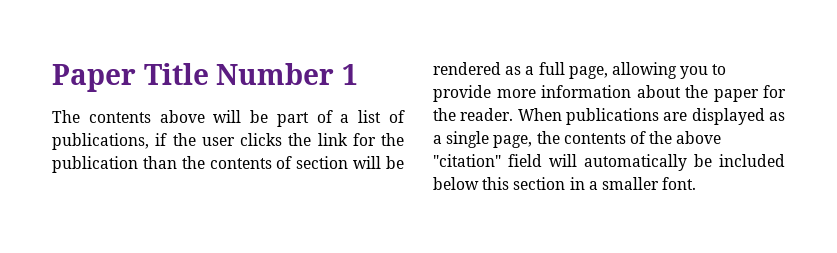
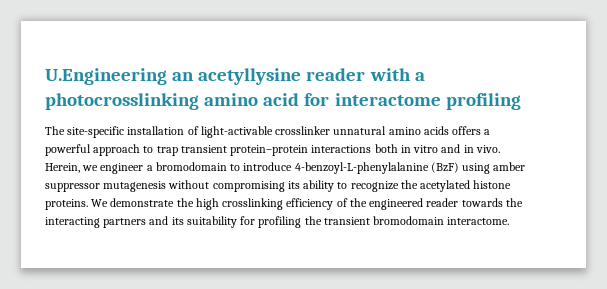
- Paper Title Number 1
- The contents above will be part of a list of publications, if the user clicks the link for the publication than the contents of section will be rendered as a full page, allowing you to provide more information about the paper for the reader. When publications are displayed as a single page, the contents of the above "citation" field will automatically be included below this section in a smaller font.
+ U.Engineering an acetyllysine reader with a photocrosslinking amino acid for interactome profiling
+ The site-specific installation of light-activable crosslinker unnatural amino acids offers a powerful approach to trap transient protein–protein interactions both in vitro and in vivo. Herein, we engineer a bromodomain to introduce 4-benzoyl-L-phenylalanine (BzF) using amber suppressor mutagenesis without compromising its ability to recognize the acetylated histone proteins. We demonstrate the high crosslinking efficiency of the engineered reader towards the interacting partners and its suitability for profiling the transient bromodomain interactome.

